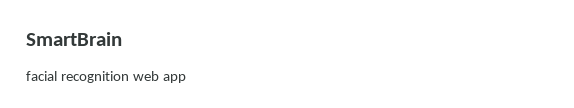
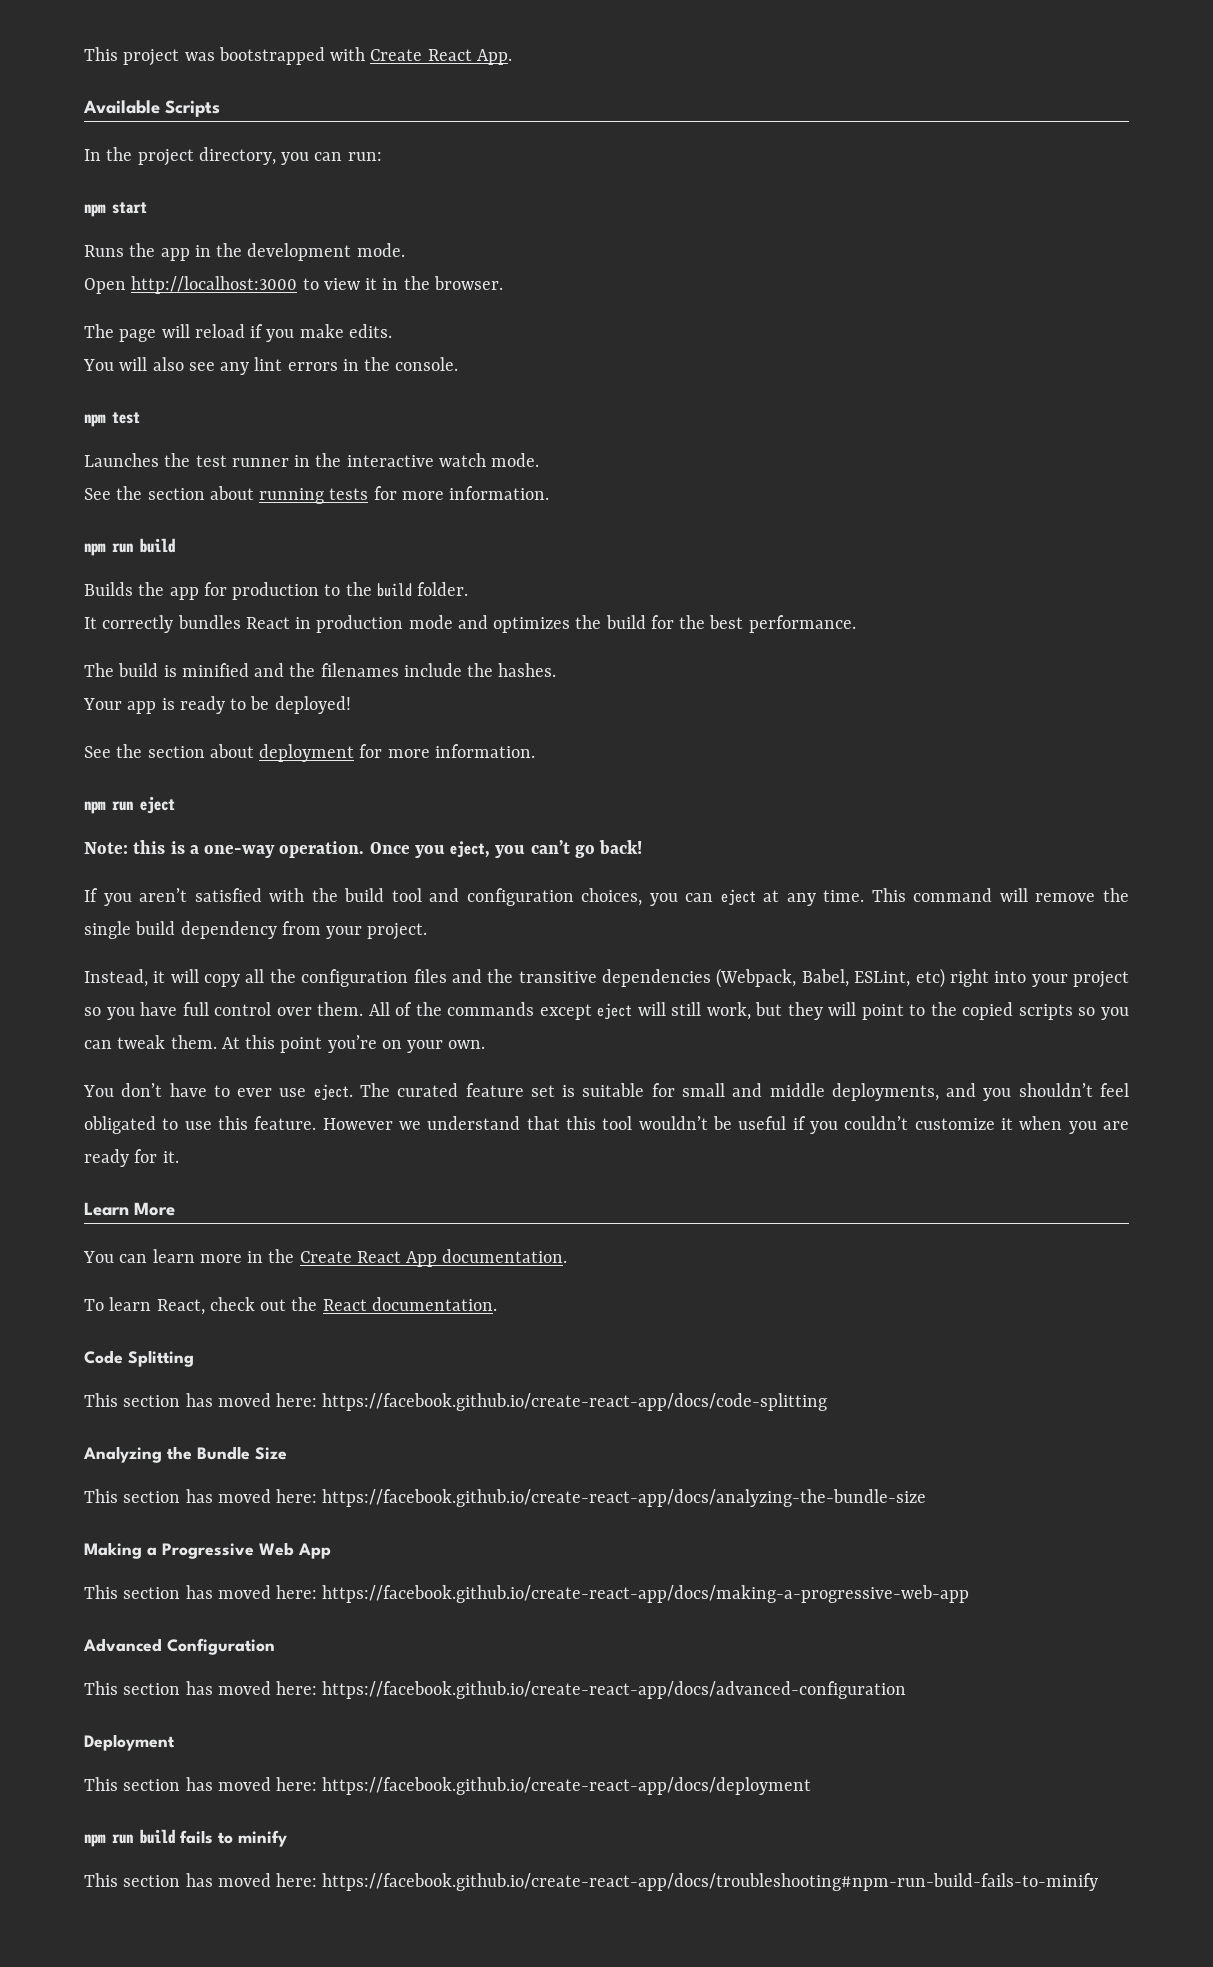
- SmartBrain
- facial recognition web app
+ This project was bootstrapped with Create React App.
+ Available Scripts
+ In the project directory, you can run:
+ npm start
+ Runs the app in the development mode.
+ Open http://localhost:3000 to view it in the browser.
+ The page will reload if you make edits.
+ You will also see any lint errors in the console.
+ npm test
+ Launches the test runner in the interactive watch mode.
+ See the section about running tests for more information.
+ npm run build
+ Builds the app for production to the build folder.
+ It correctly bundles React in production mode and optimizes the build for the best performance.
+ The build is minified and the filenames include the hashes.
+ Your app is ready to be deployed!
+ See the section about deployment for more information.
+ npm run eject
+ Note: this is a one-way operation. Once you eject, you can’t go back!
+ If you aren’t satisfied with the build tool and configuration choices, you can eject at any time. This command will remove the single build dependency from your project.
+ Instead, it will copy all the configuration files and the transitive dependencies (Webpack, Babel, ESLint, etc) right into your project so you have full control over them. All of the commands except eject will still work, but they will point to the copied scripts so you can tweak them. At this point you’re on your own.
+ You don’t have to ever use eject. The curated feature set is suitable for small and middle deployments, and you shouldn’t feel obligated to use this feature. However we understand that this tool wouldn’t be useful if you couldn’t customize it when you are ready for it.
+ Learn More
+ You can learn more in the Create React App documentation.
+ To learn React, check out the React documentation.
+ Code Splitting
+ This section has moved here: https://facebook.github.io/create-react-app/docs/code-splitting
+ Analyzing the Bundle Size
+ This section has moved here: https://facebook.github.io/create-react-app/docs/analyzing-the-bundle-size
+ Making a Progressive Web App
+ This section has moved here: https://facebook.github.io/create-react-app/docs/making-a-progressive-web-app
+ Advanced Configuration
+ This section has moved here: https://facebook.github.io/create-react-app/docs/advanced-configuration
+ Deployment
+ This section has moved here: https://facebook.github.io/create-react-app/docs/deployment
+ npm run build fails to minify
+ This section has moved here: https://facebook.github.io/create-react-app/docs/troubleshooting#npm-run-build-fails-to-minify

